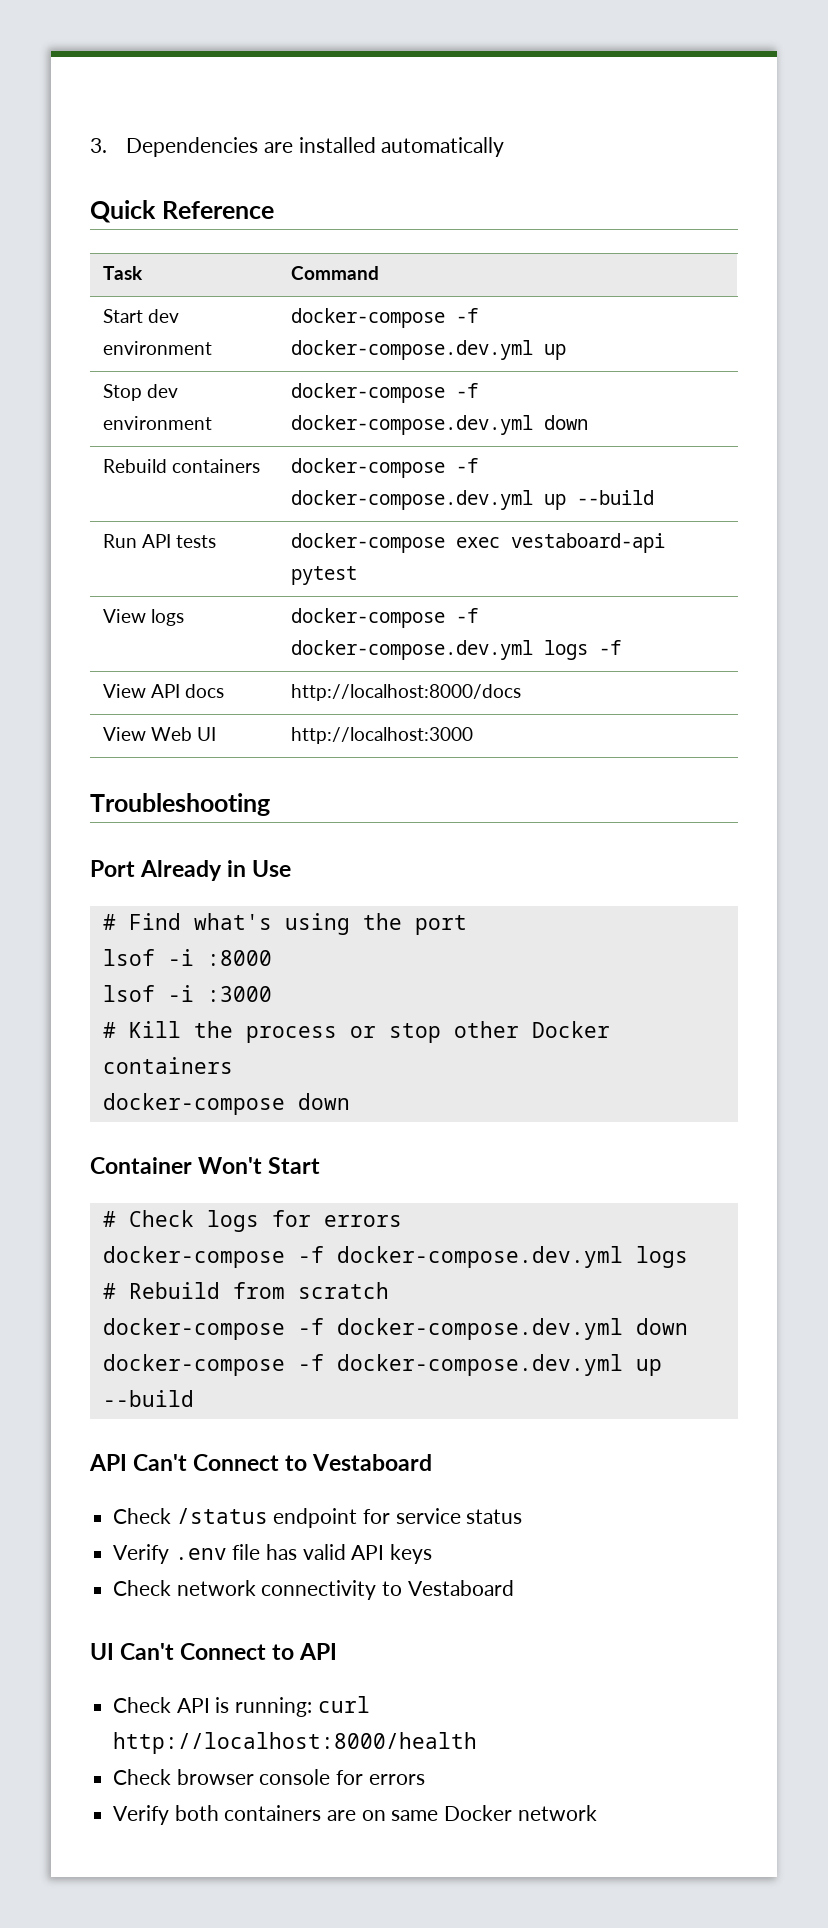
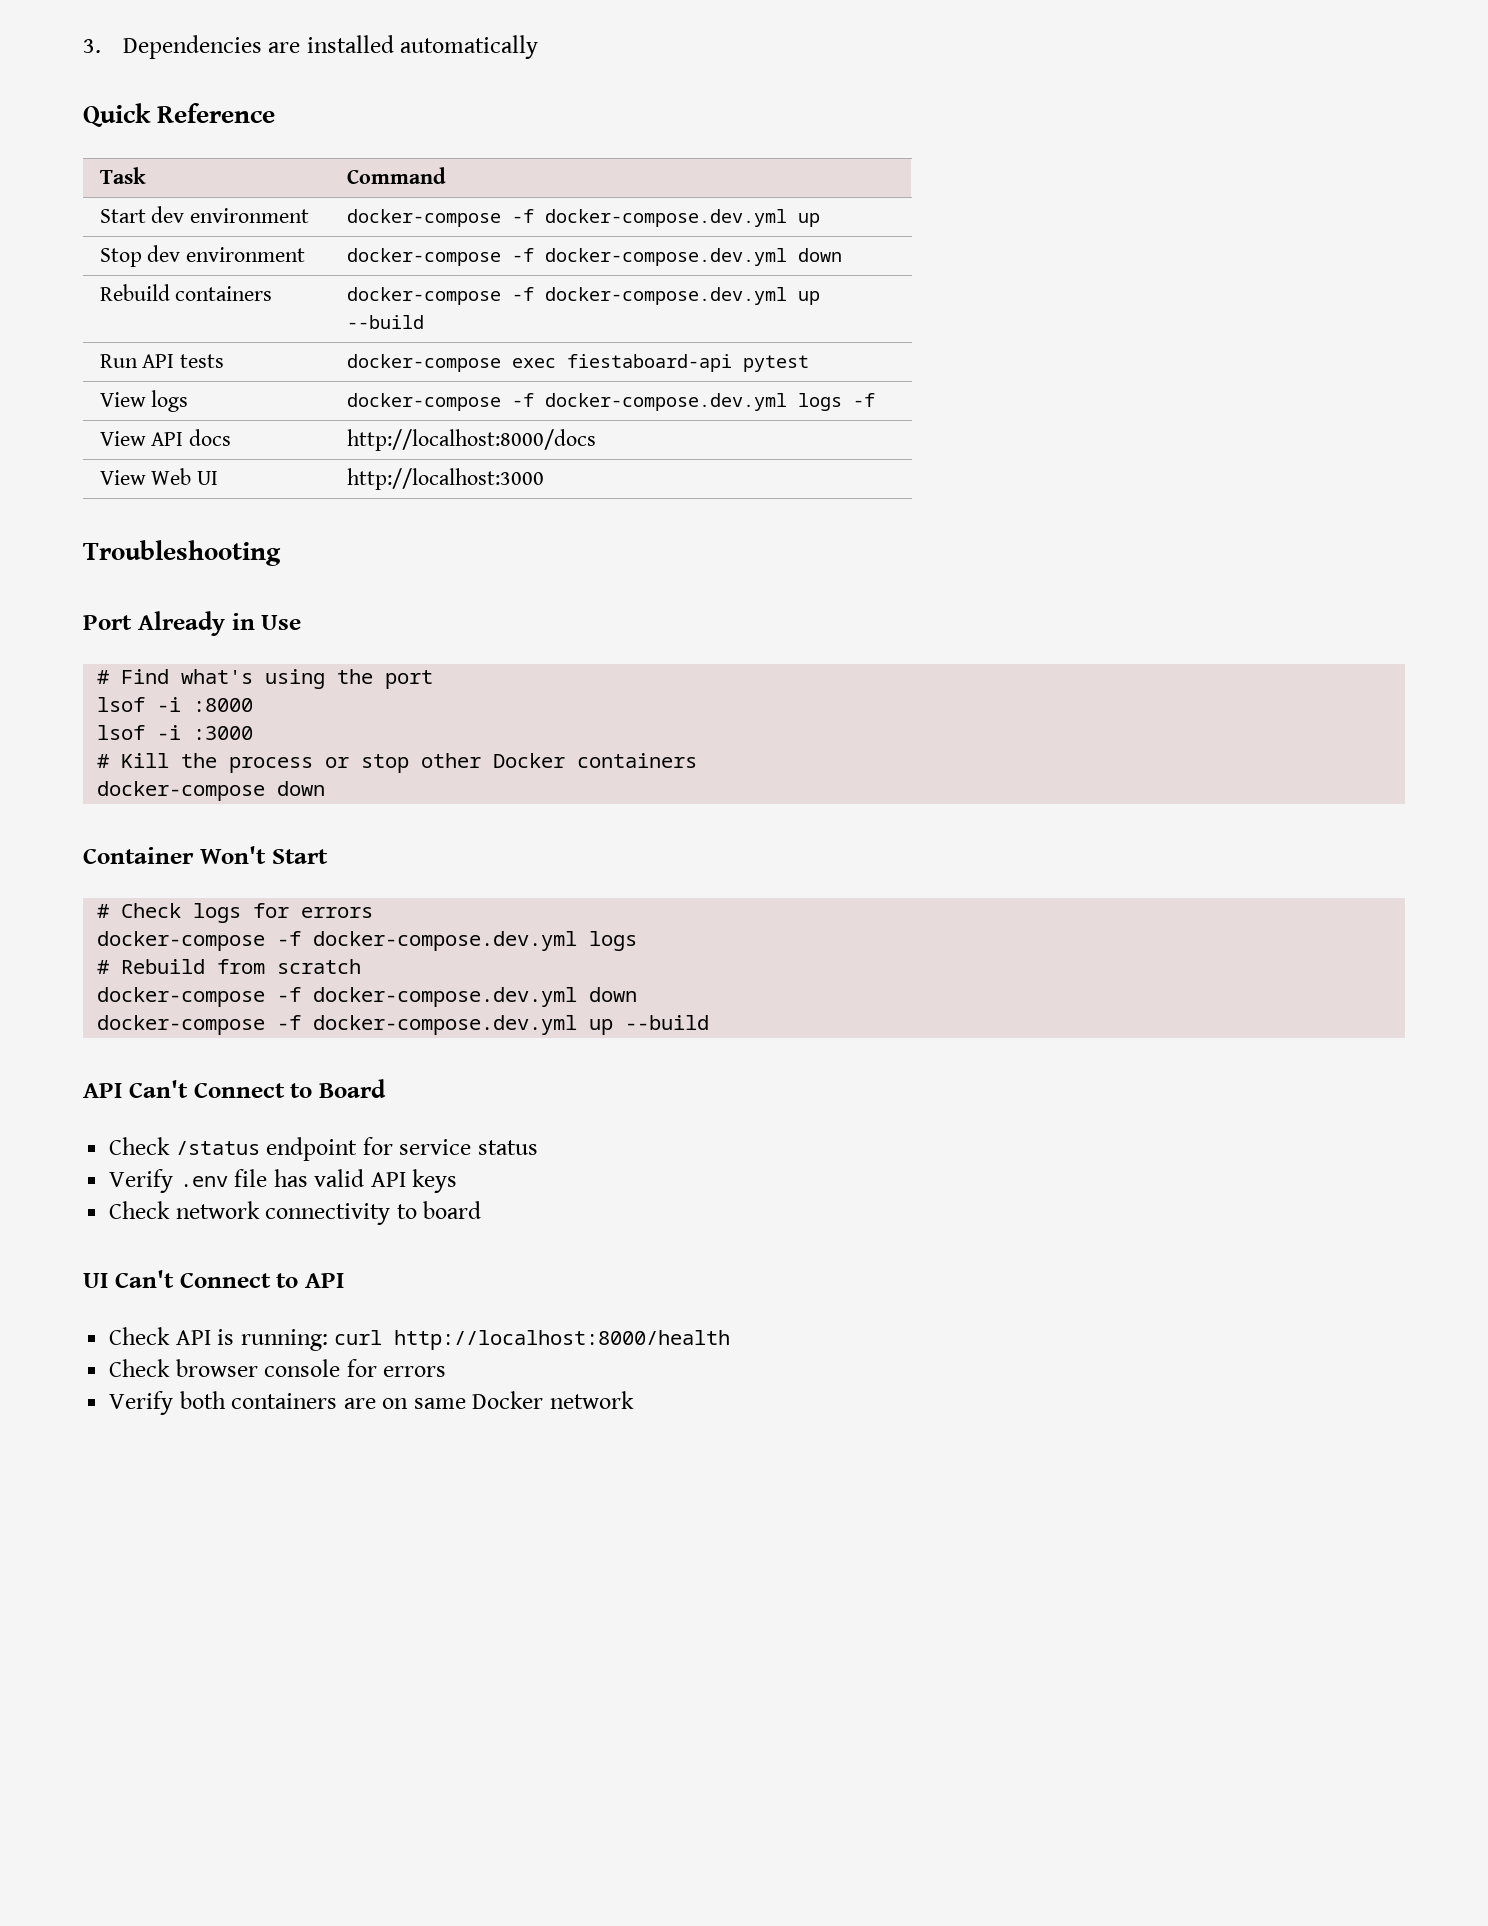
- Run API tests | docker-compose exec vestaboard-api pytest
+ Run API tests | docker-compose exec fiestaboard-api pytest
- API Can't Connect to Vestaboard
+ API Can't Connect to Board
- Check network connectivity to Vestaboard
+ Check network connectivity to board

